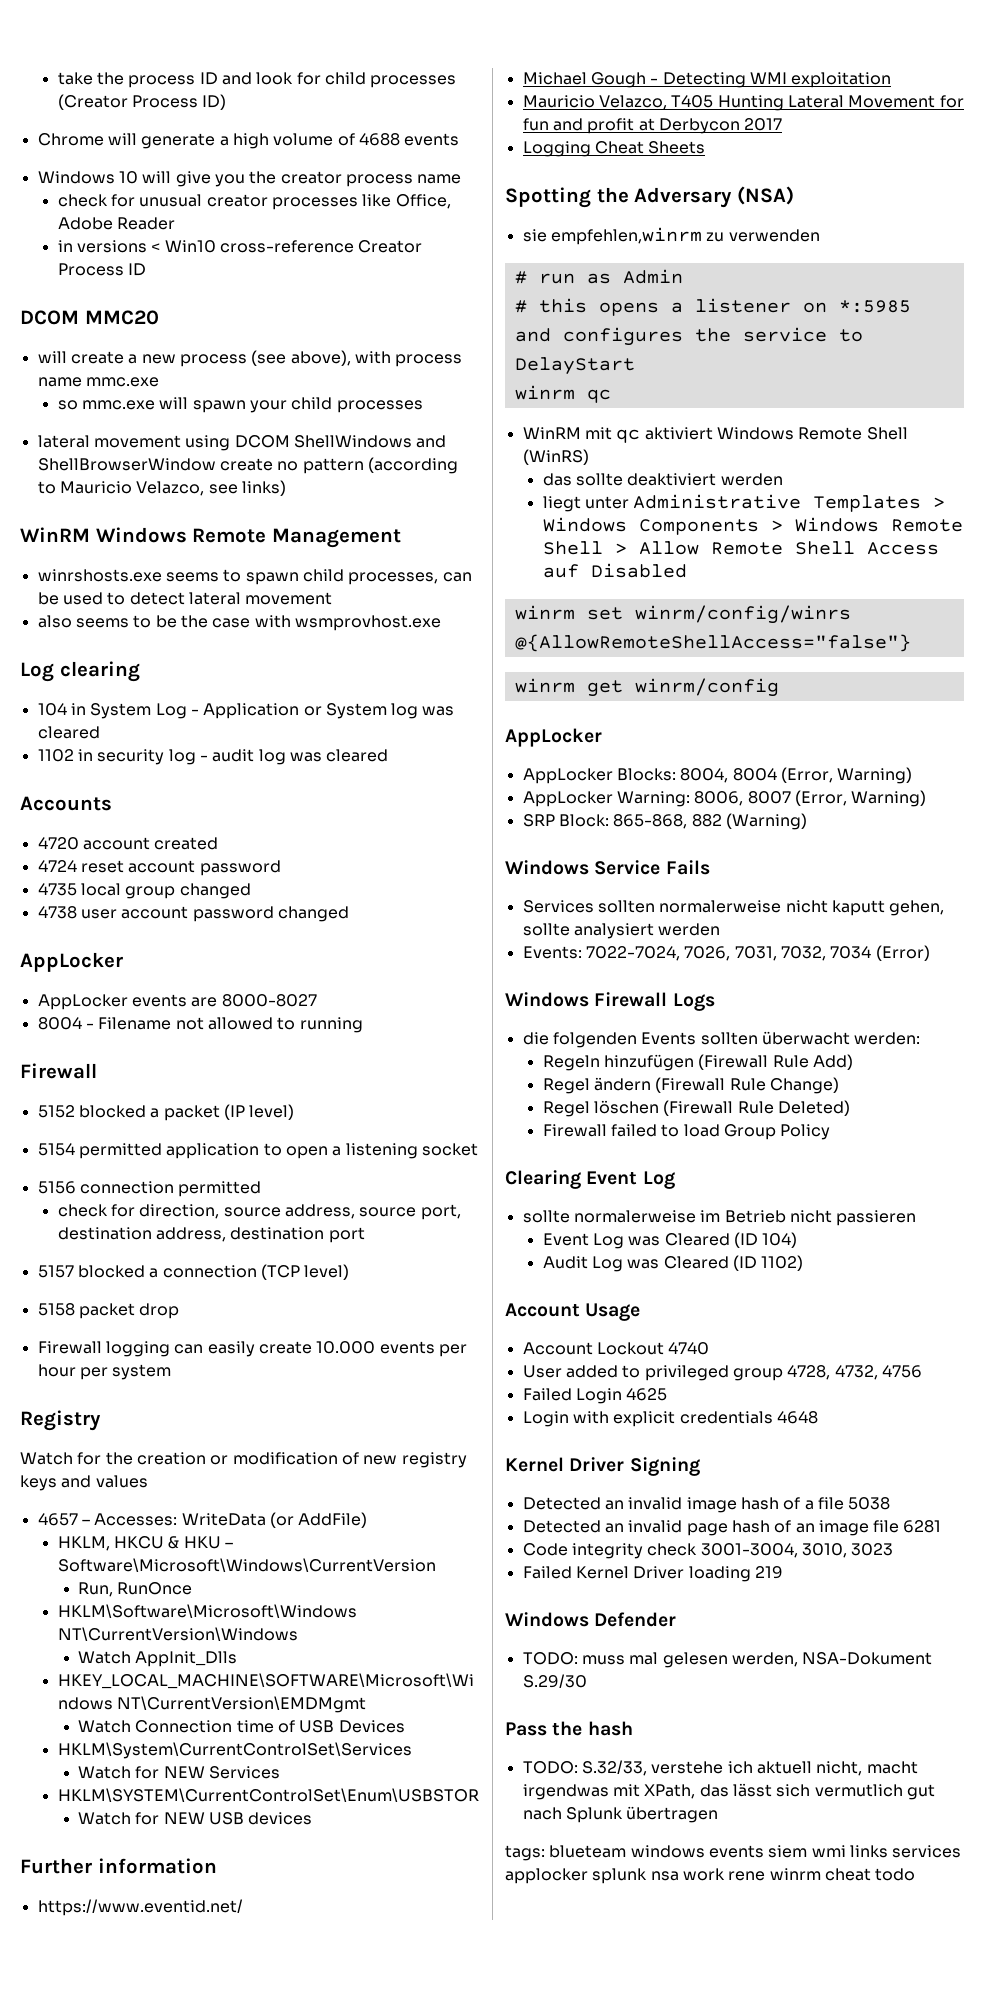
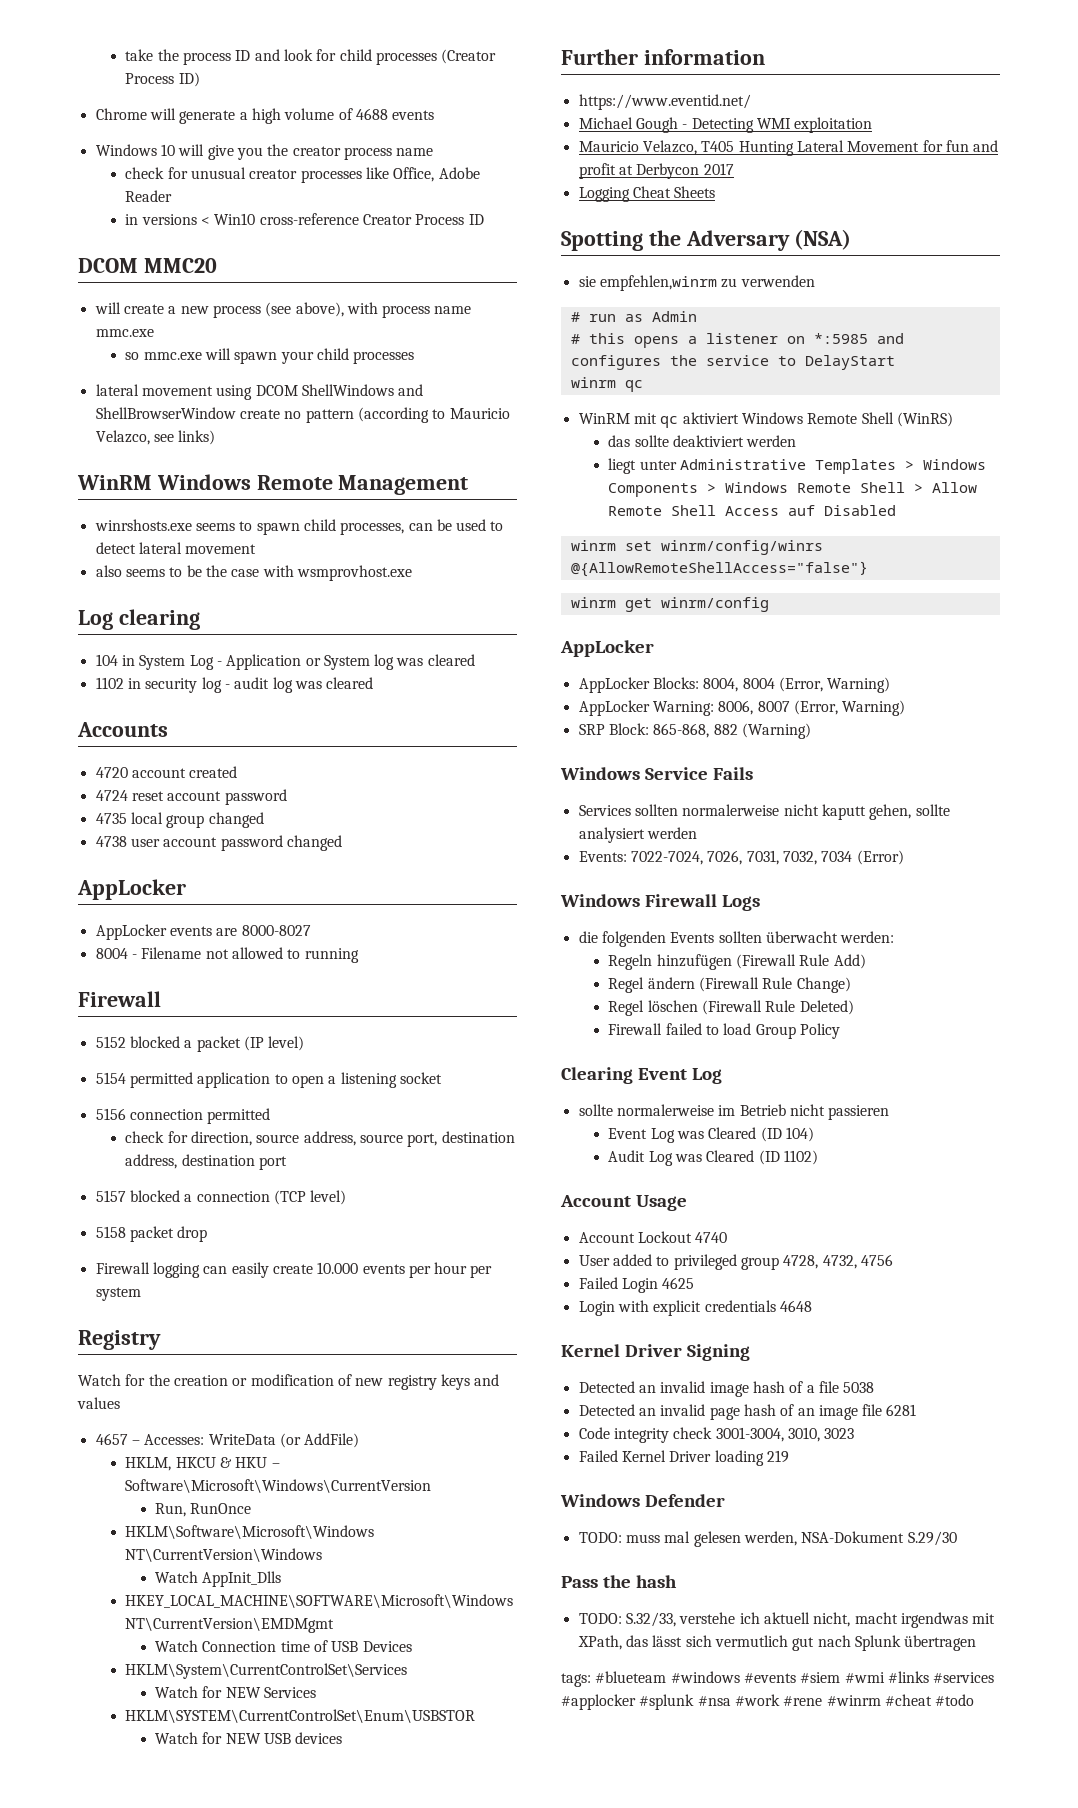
- tags: blueteam windows events siem wmi links services applocker splunk nsa work rene winrm cheat todo
+ tags: #blueteam #windows #events #siem #wmi #links #services #applocker #splunk #nsa #work #rene #winrm #cheat #todo

